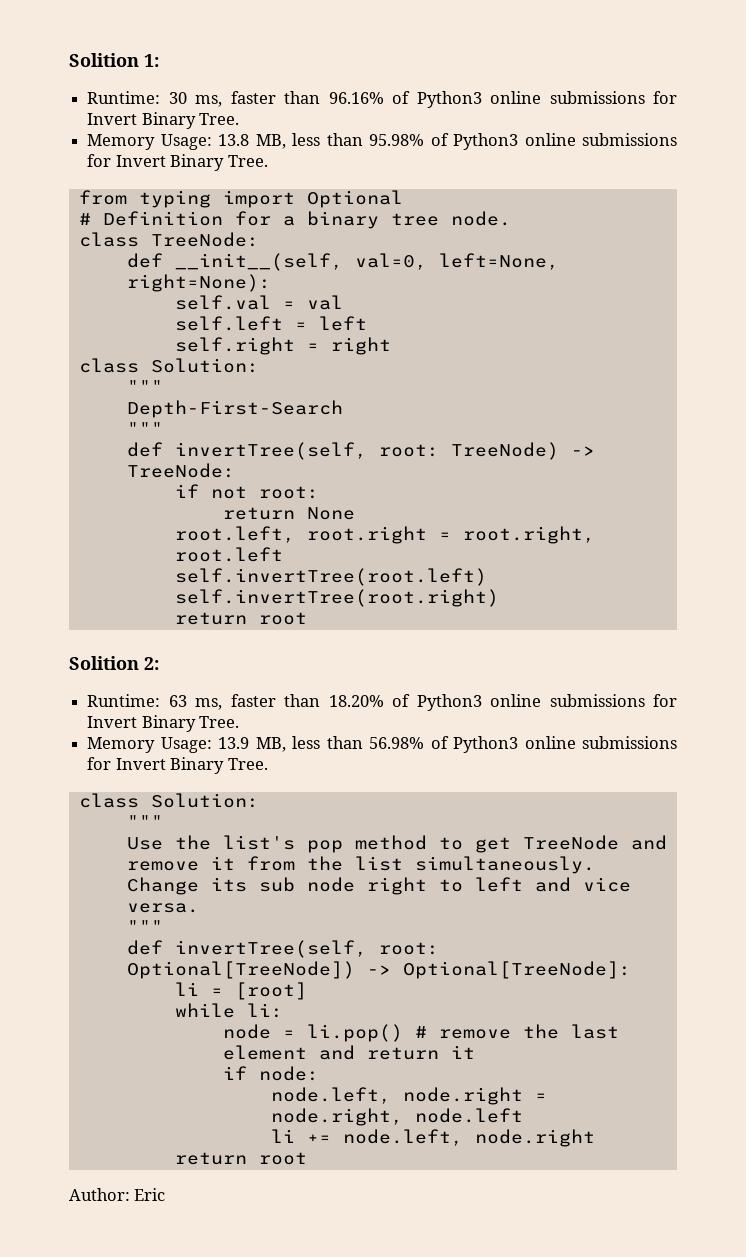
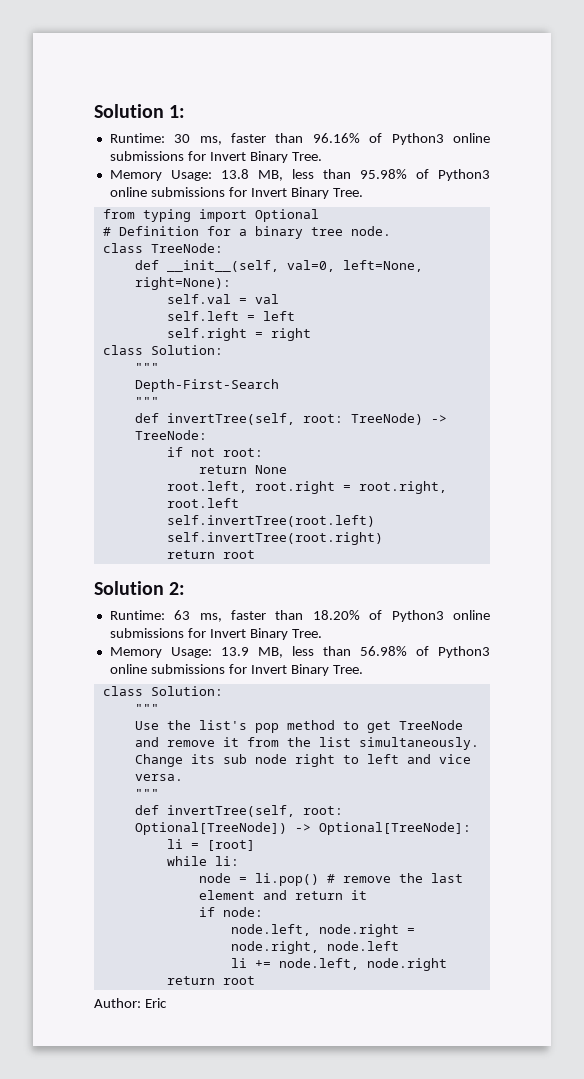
- Solition 1:
+ Solution 1:
- Solition 2:
+ Solution 2:

